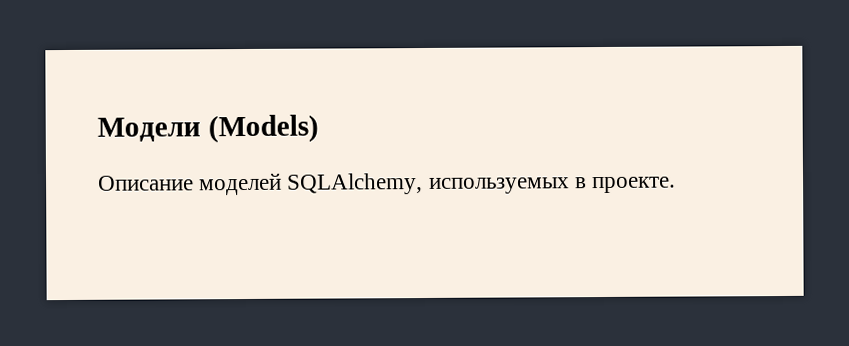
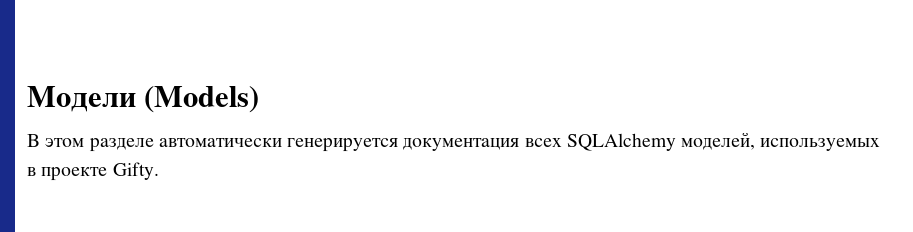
- Описание моделей SQLAlchemy, используемых в проекте.
+ В этом разделе автоматически генерируется документация всех SQLAlchemy моделей, используемых в проекте Gifty.

